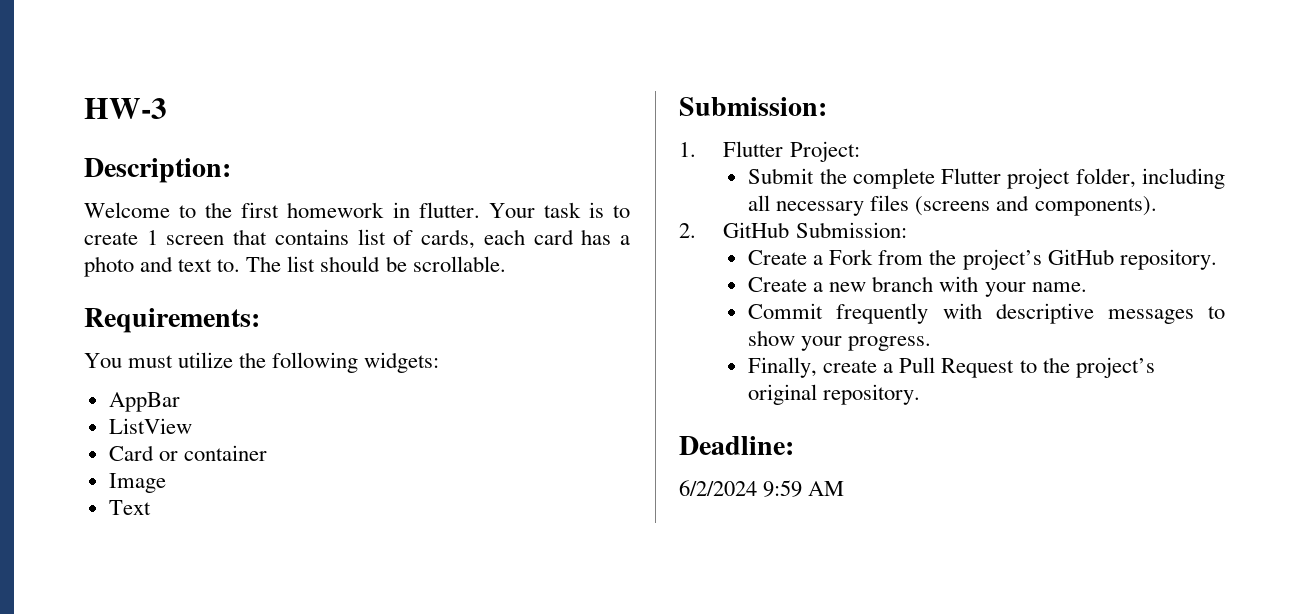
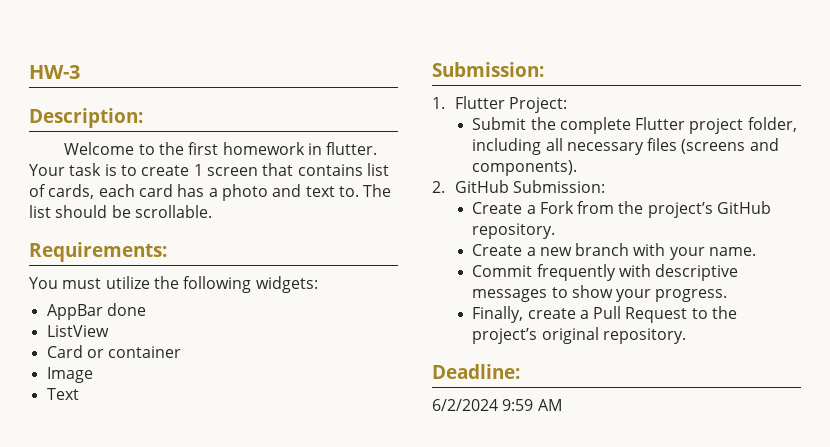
- AppBar
+ AppBar done

